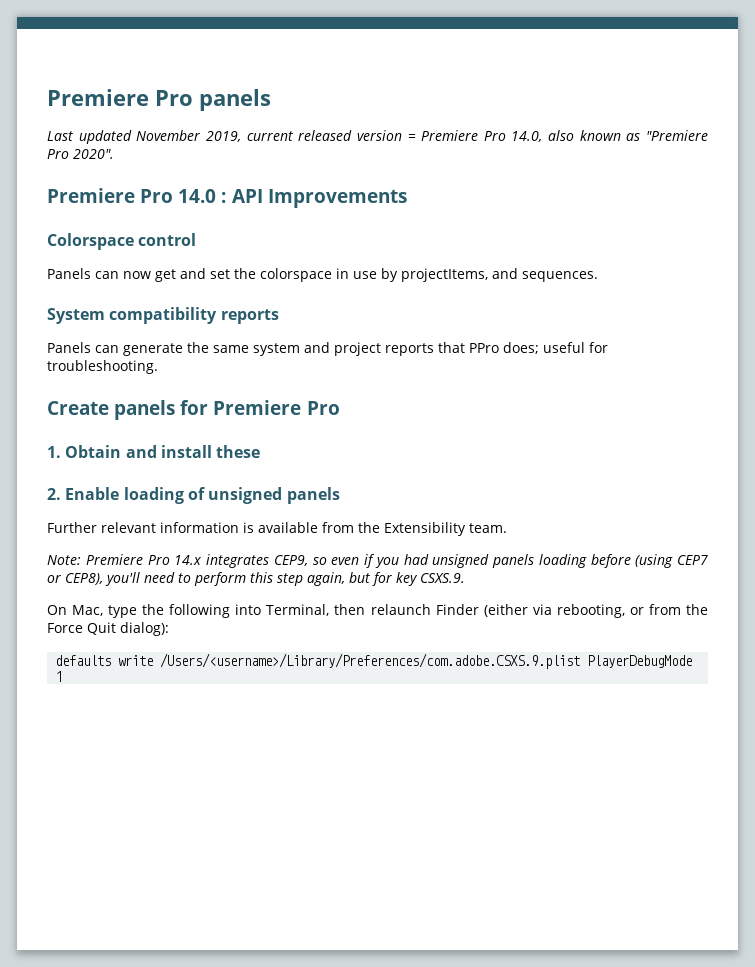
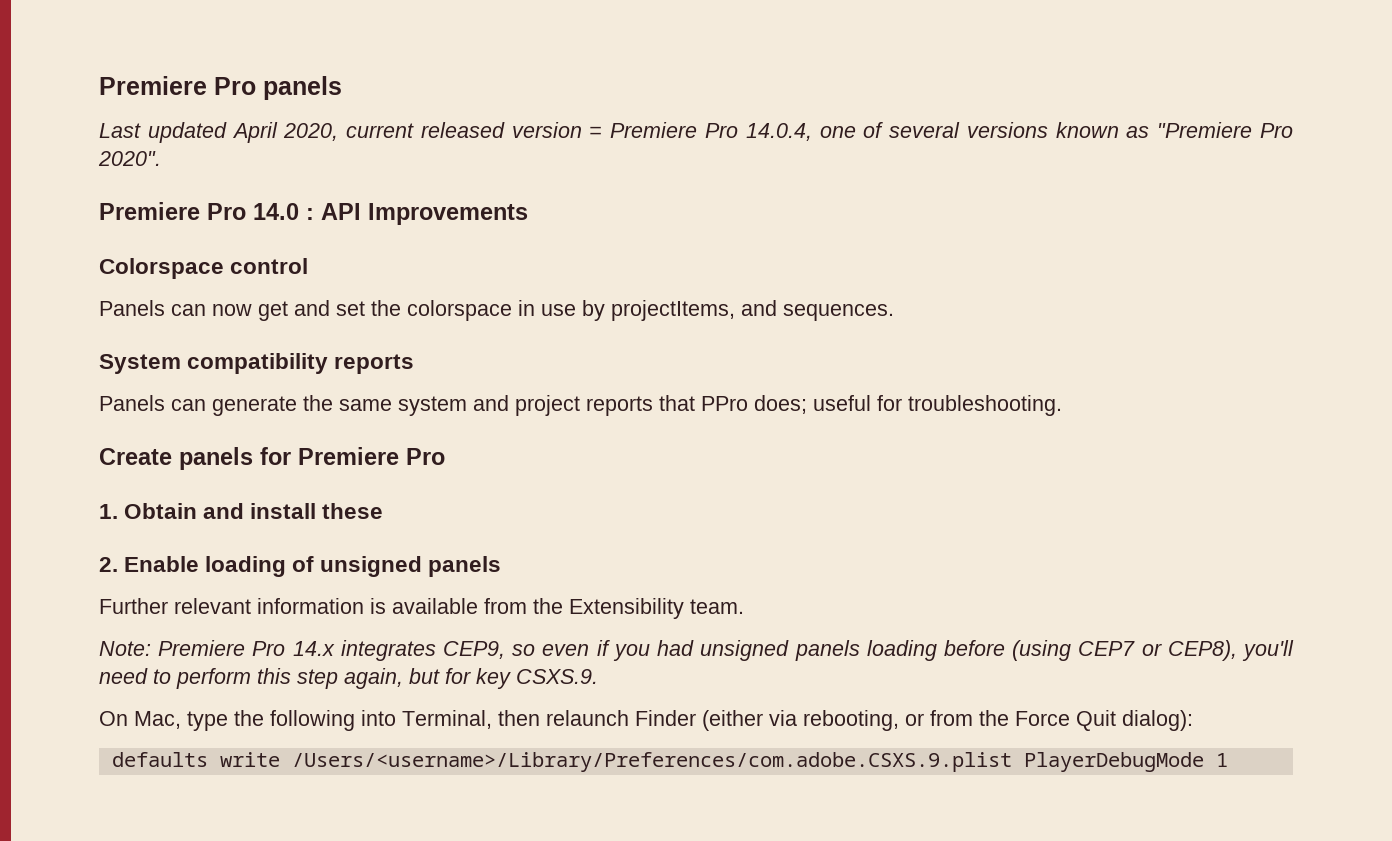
- Last updated November 2019, current released version = Premiere Pro 14.0, also known as "Premiere Pro 2020".
+ Last updated April 2020, current released version = Premiere Pro 14.0.4, one of several versions known as "Premiere Pro 2020".

